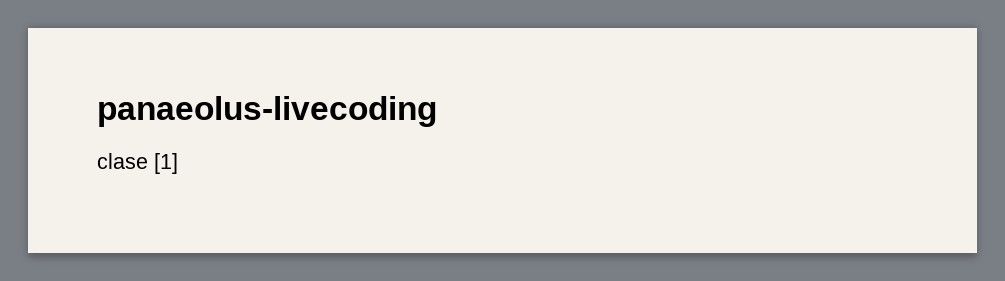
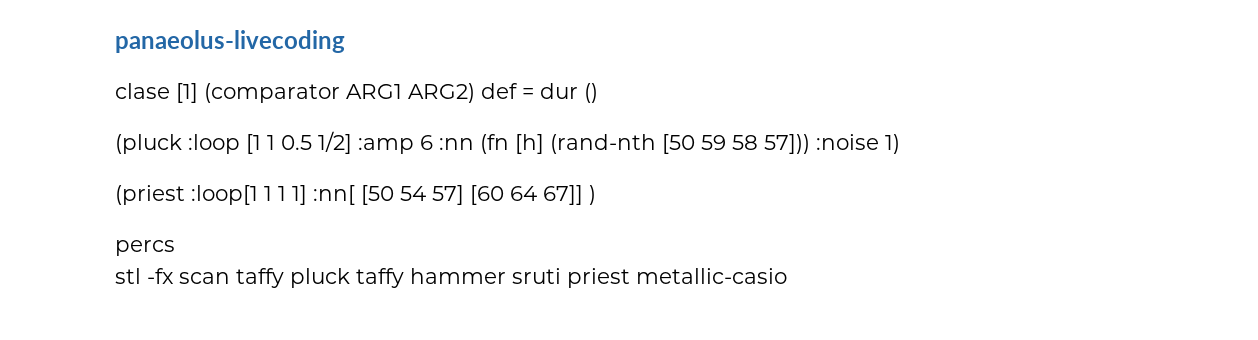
- clase [1]
+ clase [1] (comparator ARG1 ARG2) def = dur ()
+ (pluck :loop [1 1 0.5 1/2] :amp 6 :nn (fn [h] (rand-nth [50 59 58 57])) :noise 1)
+ (priest :loop[1 1 1 1] :nn[ [50 54 57] [60 64 67]] )
+ percs
+ stl -fx scan taffy pluck taffy hammer sruti priest metallic-casio

